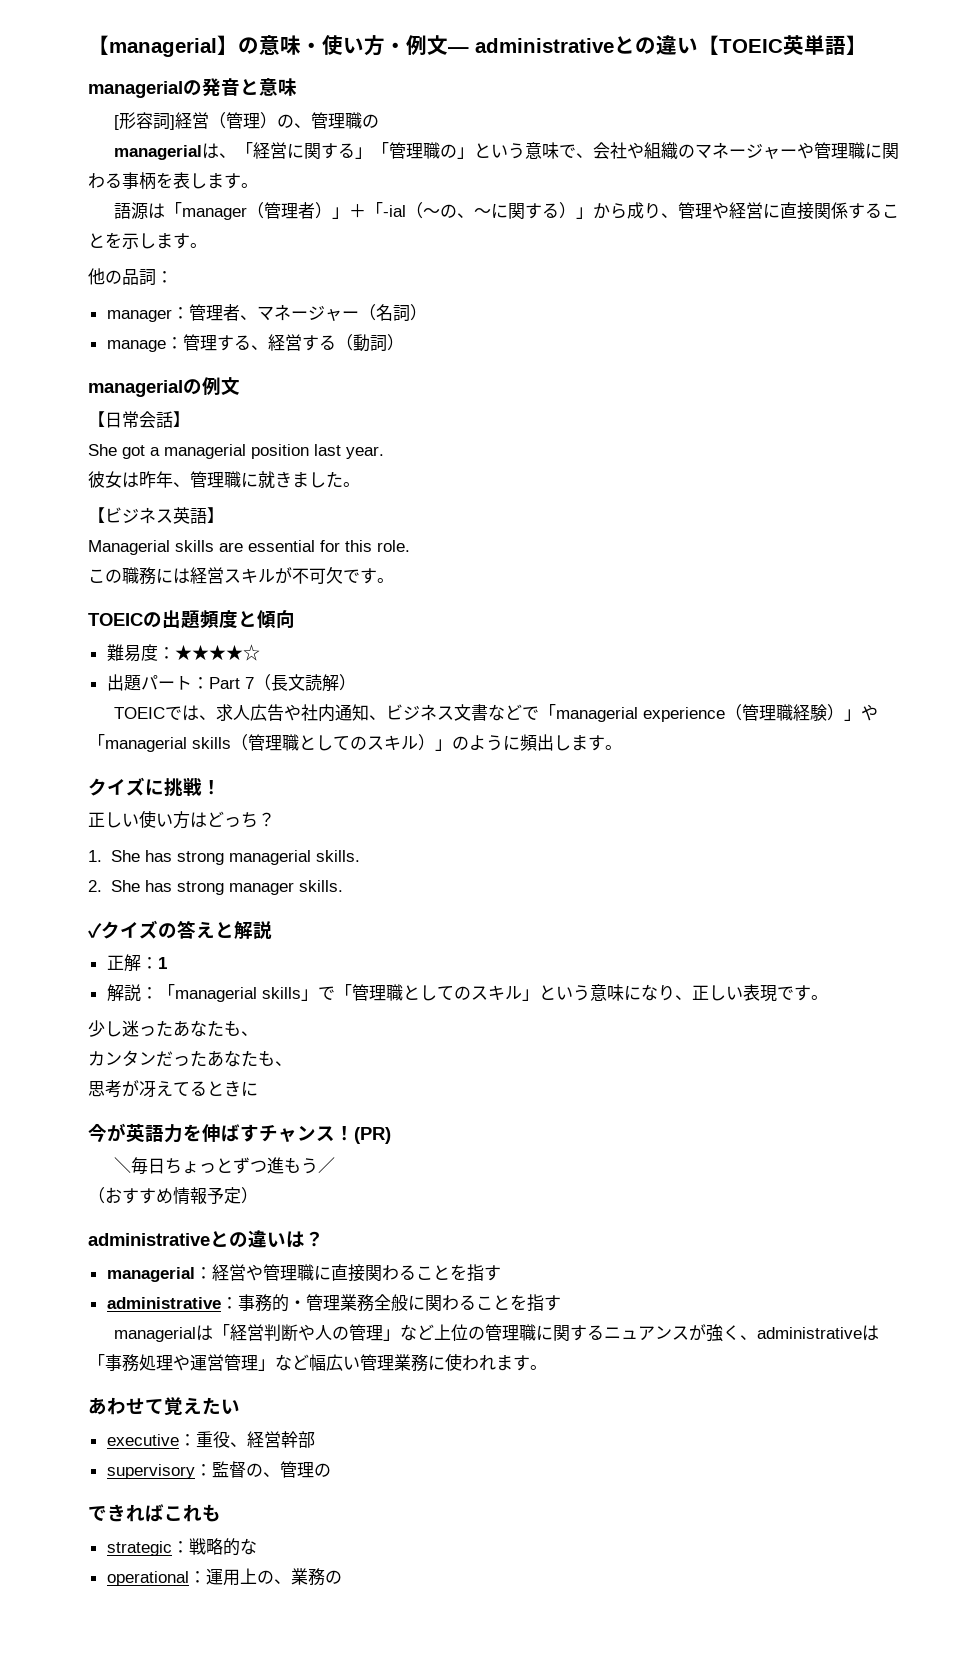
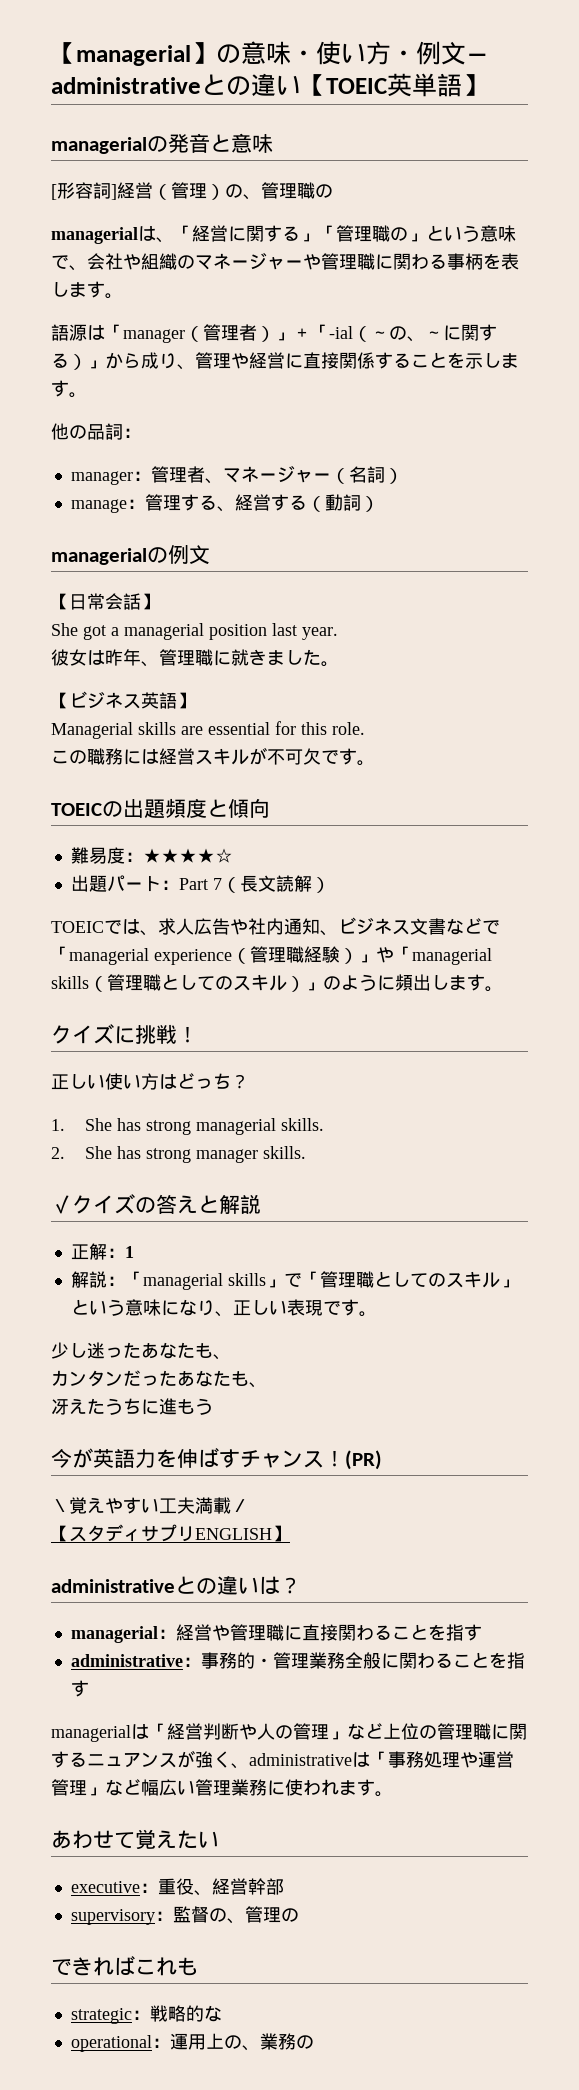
- 思考が冴えてるときに
+ 冴えたうちに進もう
- ＼毎日ちょっとずつ進もう／
- （おすすめ情報予定）
+ ＼覚えやすい工夫満載／
+ 【スタディサプリENGLISH】

